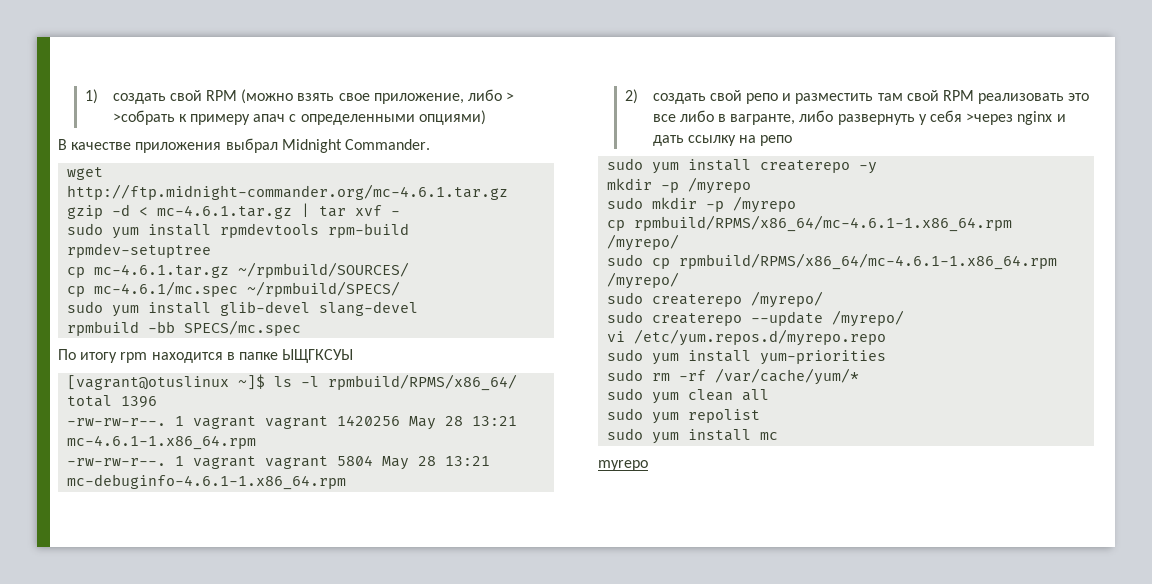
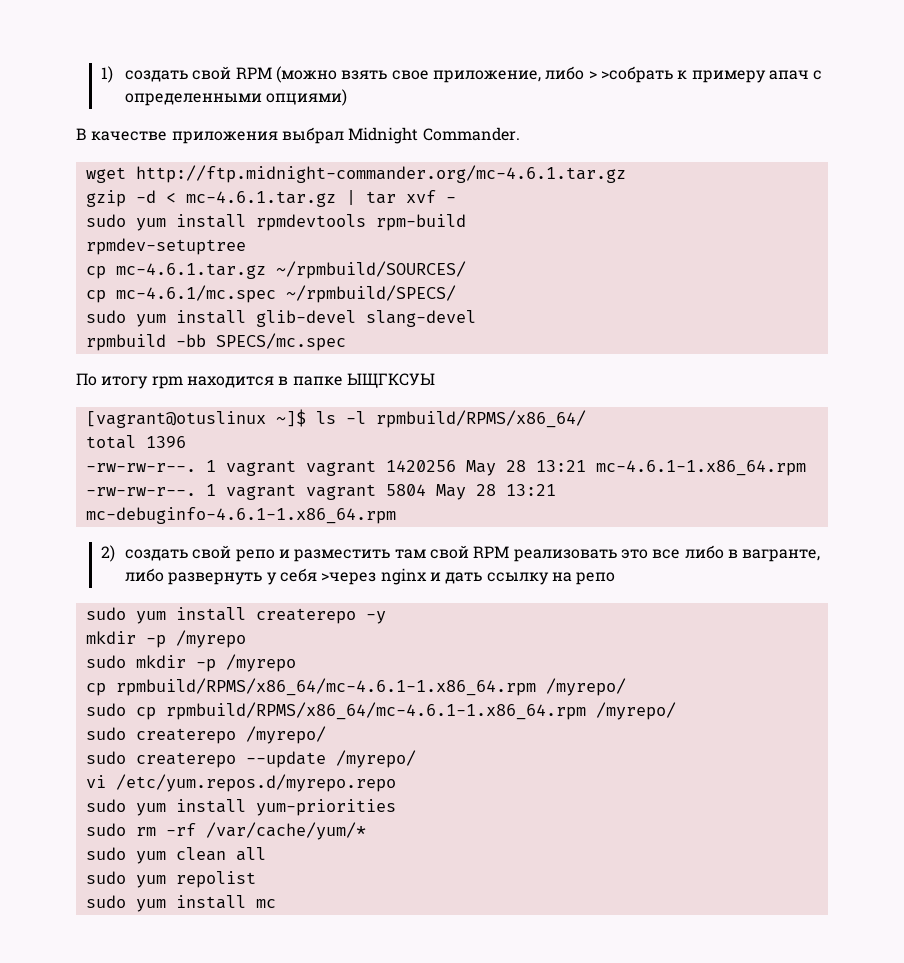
- myrepo

